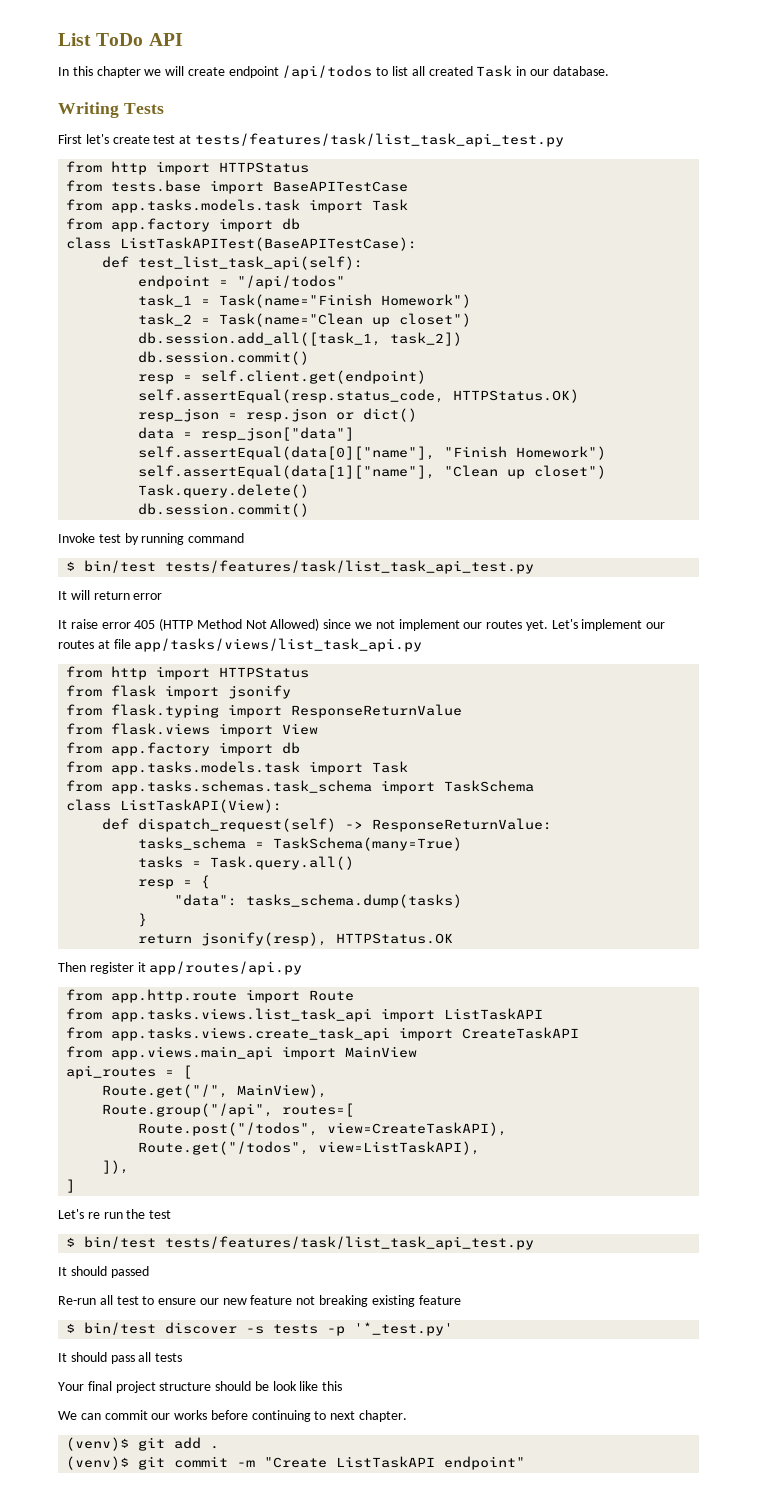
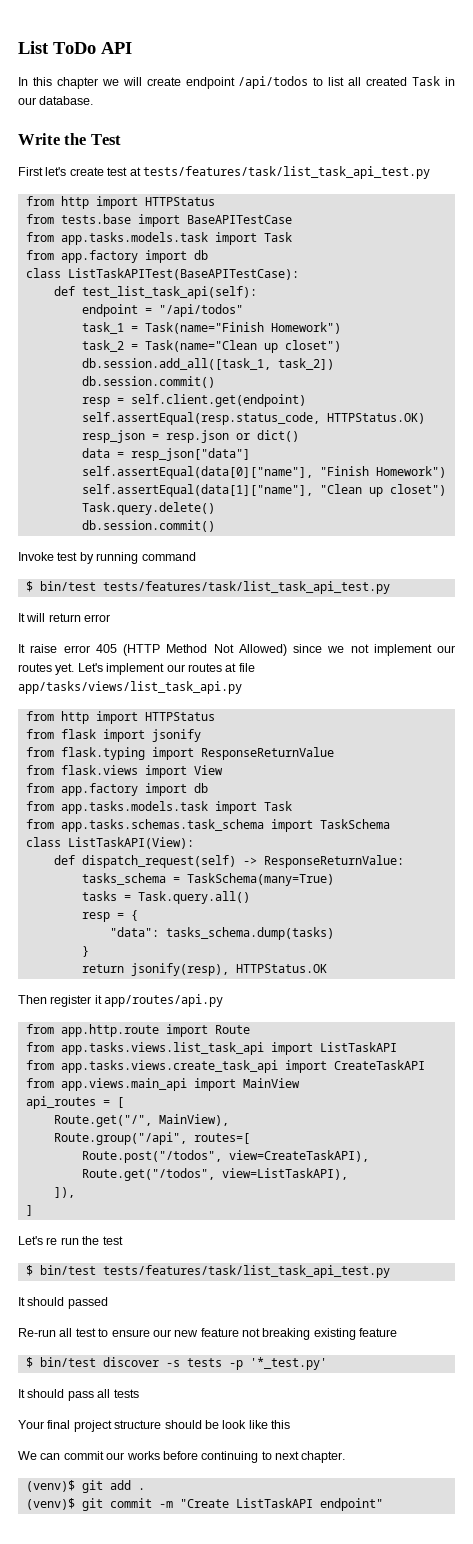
- Writing Tests
+ Write the Test

